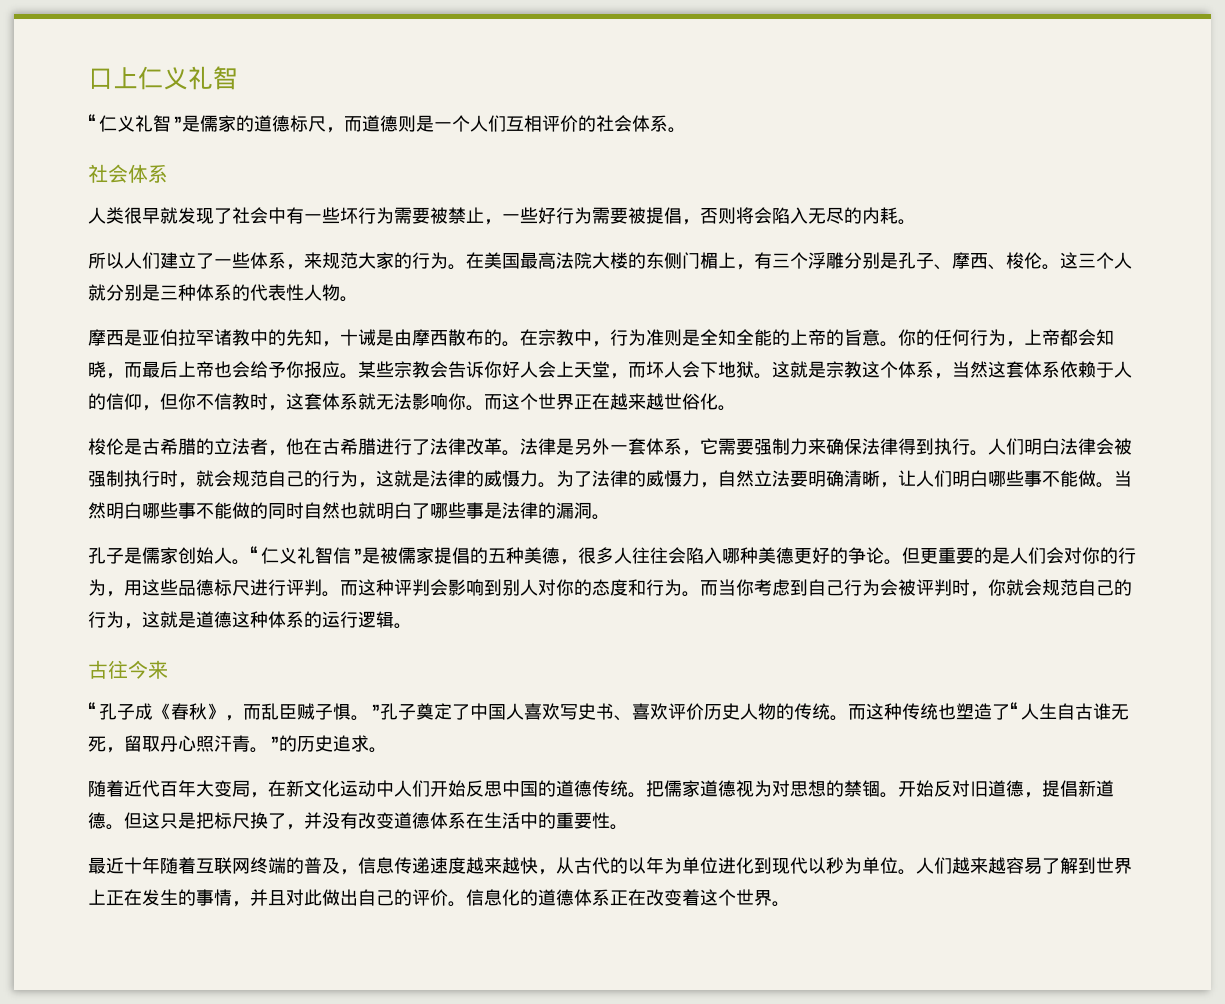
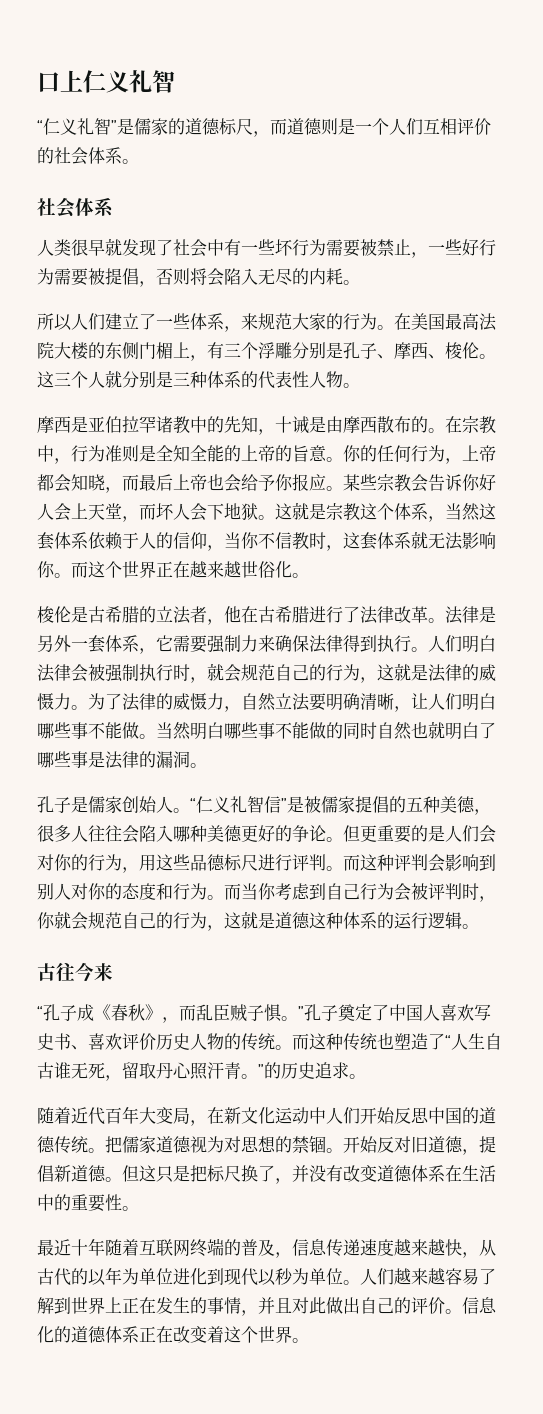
- 这就是宗教这个体系，当然这套体系依赖于人的信仰，但你不信教时，这套体系就无法影响你。
+ 这就是宗教这个体系，当然这套体系依赖于人的信仰，当你不信教时，这套体系就无法影响你。

